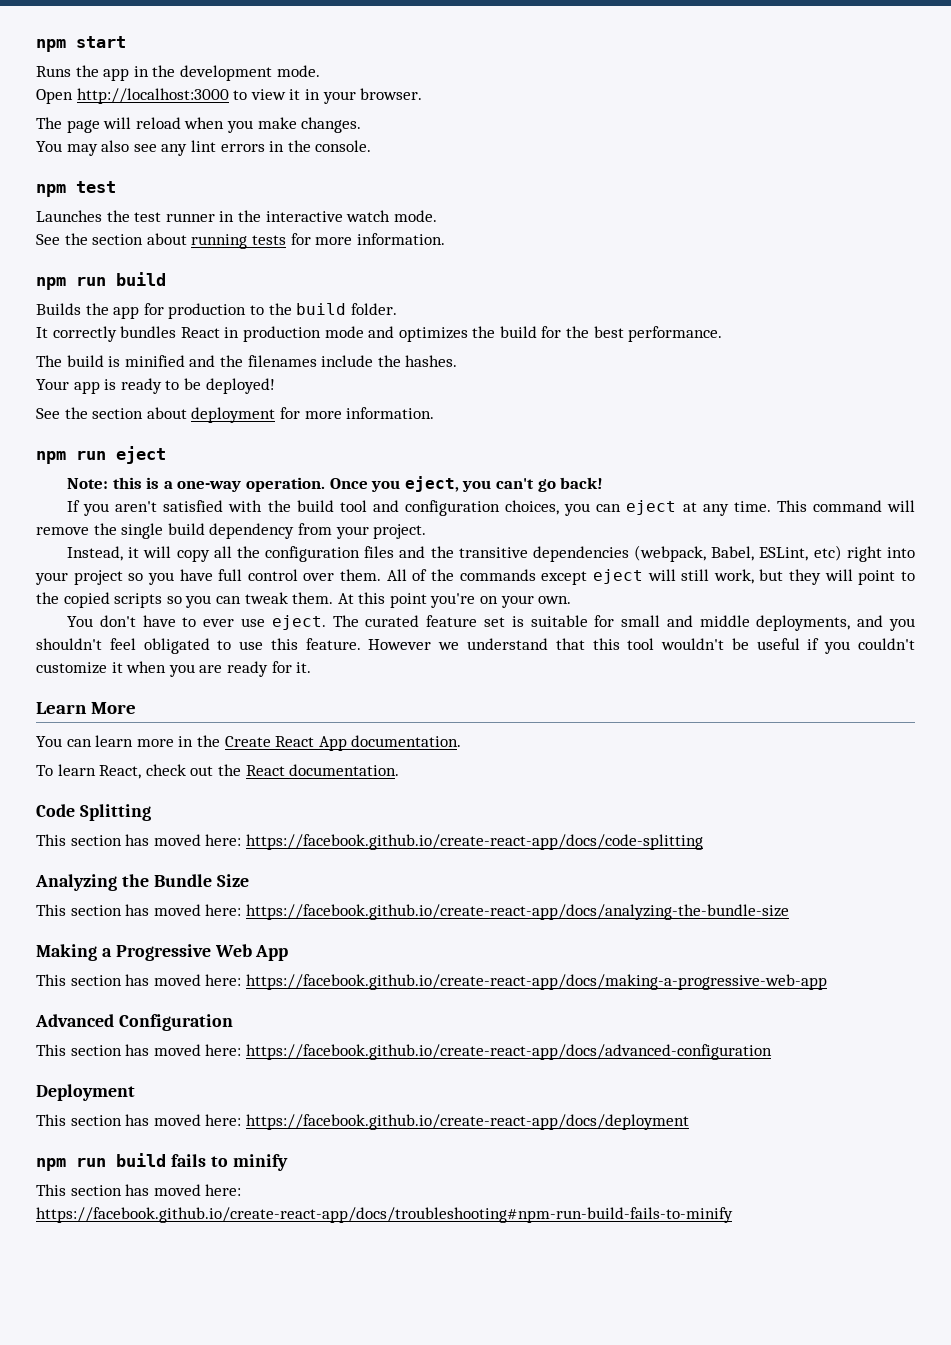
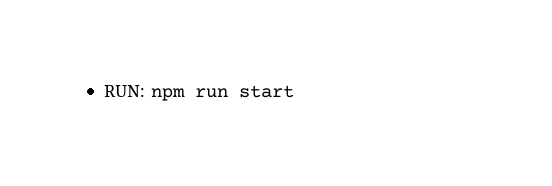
- npm start
- Runs the app in the development mode.
- Open http://localhost:3000 to view it in your browser.
- The page will reload when you make changes.
- You may also see any lint errors in the console.
- npm test
- Launches the test runner in the interactive watch mode.
- See the section about running tests for more information.
- npm run build
- Builds the app for production to the build folder.
- It correctly bundles React in production mode and optimizes the build for the best performance.
- The build is minified and the filenames include the hashes.
- Your app is ready to be deployed!
- See the section about deployment for more information.
- npm run eject
- Note: this is a one-way operation. Once you eject, you can't go back!
- If you aren't satisfied with the build tool and configuration choices, you can eject at any time. This command will remove the single build dependency from your project.
- Instead, it will copy all the configuration files and the transitive dependencies (webpack, Babel, ESLint, etc) right into your project so you have full control over them. All of the commands except eject will still work, but they will point to the copied scripts so you can tweak them. At this point you're on your own.
- You don't have to ever use eject. The curated feature set is suitable for small and middle deployments, and you shouldn't feel obligated to use this feature. However we understand that this tool wouldn't be useful if you couldn't customize it when you are ready for it.
- Learn More
- You can learn more in the Create React App documentation.
- To learn React, check out the React documentation.
- Code Splitting
- This section has moved here: https://facebook.github.io/create-react-app/docs/code-splitting
- Analyzing the Bundle Size
- This section has moved here: https://facebook.github.io/create-react-app/docs/analyzing-the-bundle-size
- Making a Progressive Web App
- This section has moved here: https://facebook.github.io/create-react-app/docs/making-a-progressive-web-app
- Advanced Configuration
- This section has moved here: https://facebook.github.io/create-react-app/docs/advanced-configuration
- Deployment
- This section has moved here: https://facebook.github.io/create-react-app/docs/deployment
- npm run build fails to minify
- This section has moved here: https://facebook.github.io/create-react-app/docs/troubleshooting#npm-run-build-fails-to-minify
+ RUN: npm run start

